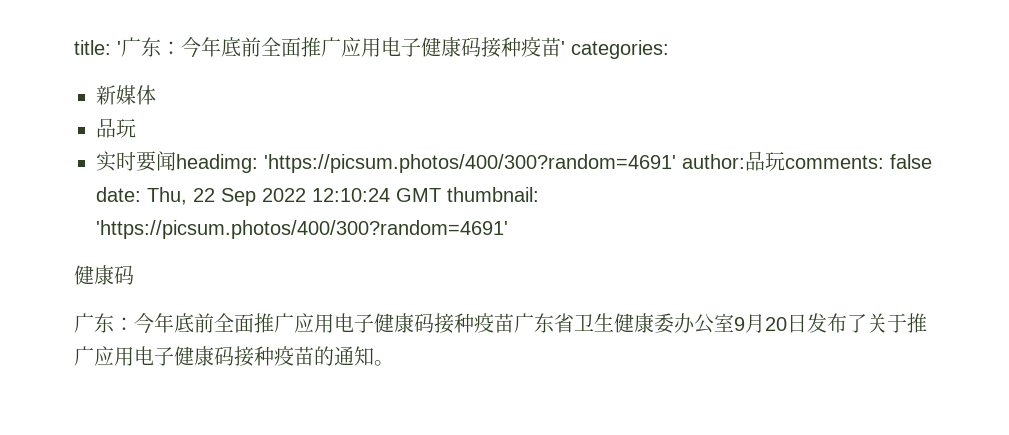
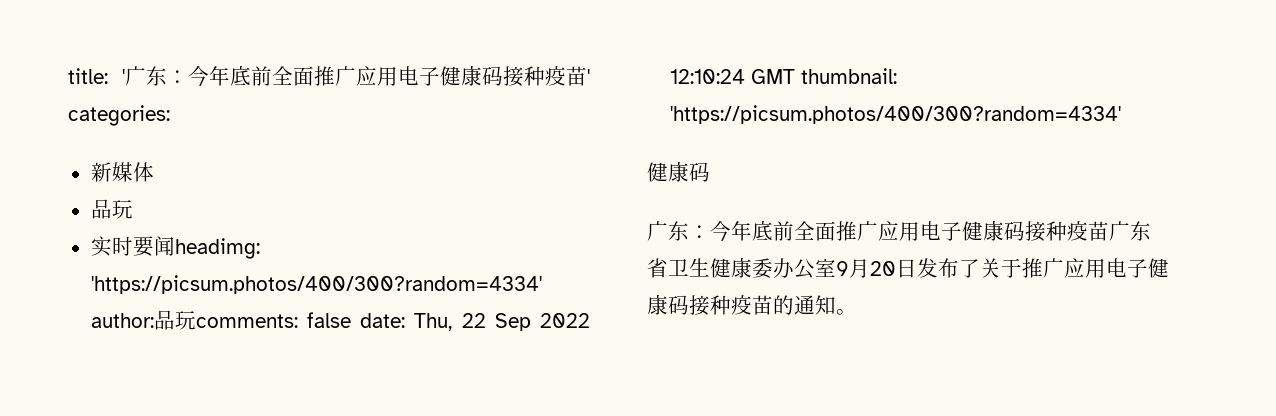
- 实时要闻headimg: 'https://picsum.photos/400/300?random=4691' author:品玩comments: false date: Thu, 22 Sep 2022 12:10:24 GMT thumbnail: 'https://picsum.photos/400/300?random=4691'
+ 实时要闻headimg: 'https://picsum.photos/400/300?random=4334' author:品玩comments: false date: Thu, 22 Sep 2022 12:10:24 GMT thumbnail: 'https://picsum.photos/400/300?random=4334'

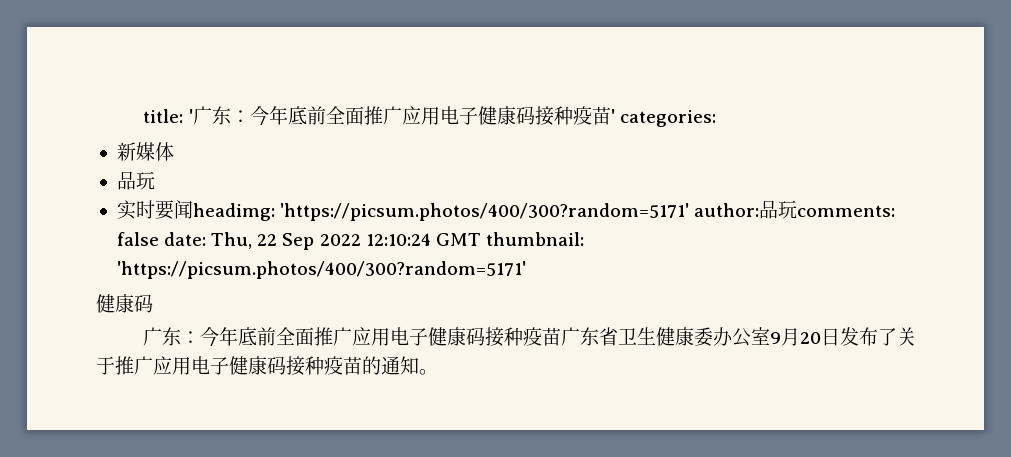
- 实时要闻headimg: 'https://picsum.photos/400/300?random=4334' author:品玩comments: false date: Thu, 22 Sep 2022 12:10:24 GMT thumbnail: 'https://picsum.photos/400/300?random=4334'
+ 实时要闻headimg: 'https://picsum.photos/400/300?random=5171' author:品玩comments: false date: Thu, 22 Sep 2022 12:10:24 GMT thumbnail: 'https://picsum.photos/400/300?random=5171'

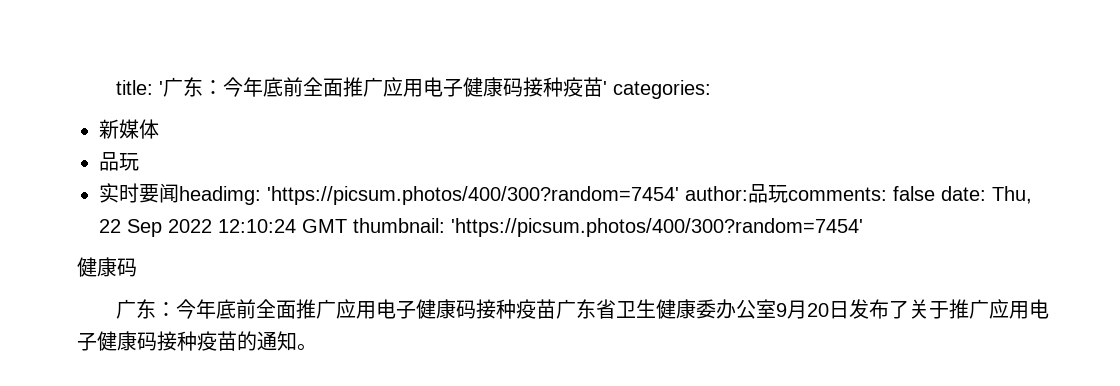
- 实时要闻headimg: 'https://picsum.photos/400/300?random=5171' author:品玩comments: false date: Thu, 22 Sep 2022 12:10:24 GMT thumbnail: 'https://picsum.photos/400/300?random=5171'
+ 实时要闻headimg: 'https://picsum.photos/400/300?random=7454' author:品玩comments: false date: Thu, 22 Sep 2022 12:10:24 GMT thumbnail: 'https://picsum.photos/400/300?random=7454'

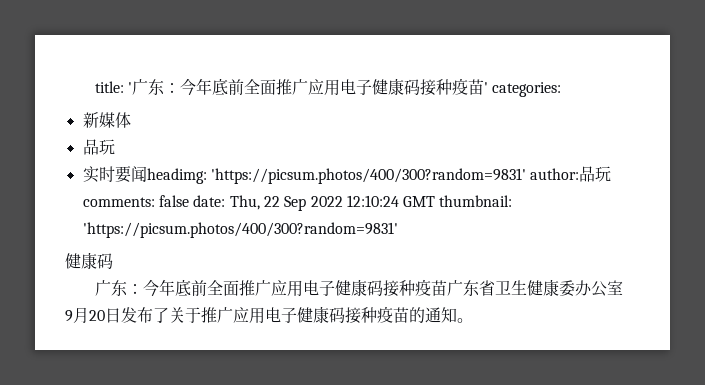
- 实时要闻headimg: 'https://picsum.photos/400/300?random=7454' author:品玩comments: false date: Thu, 22 Sep 2022 12:10:24 GMT thumbnail: 'https://picsum.photos/400/300?random=7454'
+ 实时要闻headimg: 'https://picsum.photos/400/300?random=9831' author:品玩comments: false date: Thu, 22 Sep 2022 12:10:24 GMT thumbnail: 'https://picsum.photos/400/300?random=9831'

